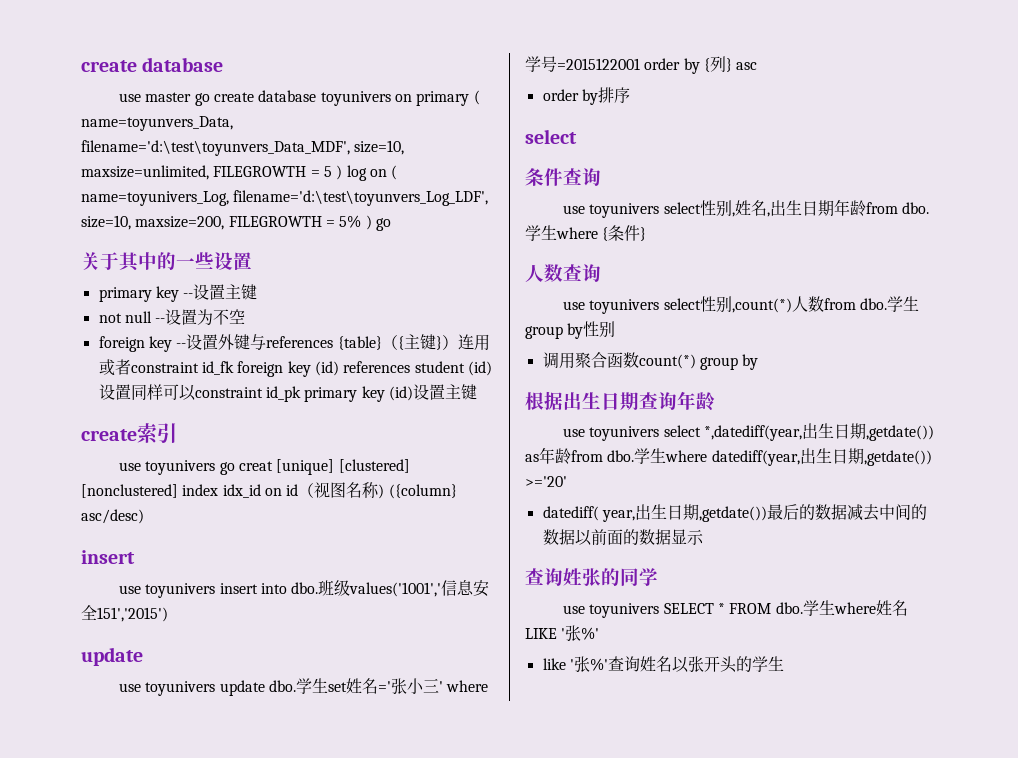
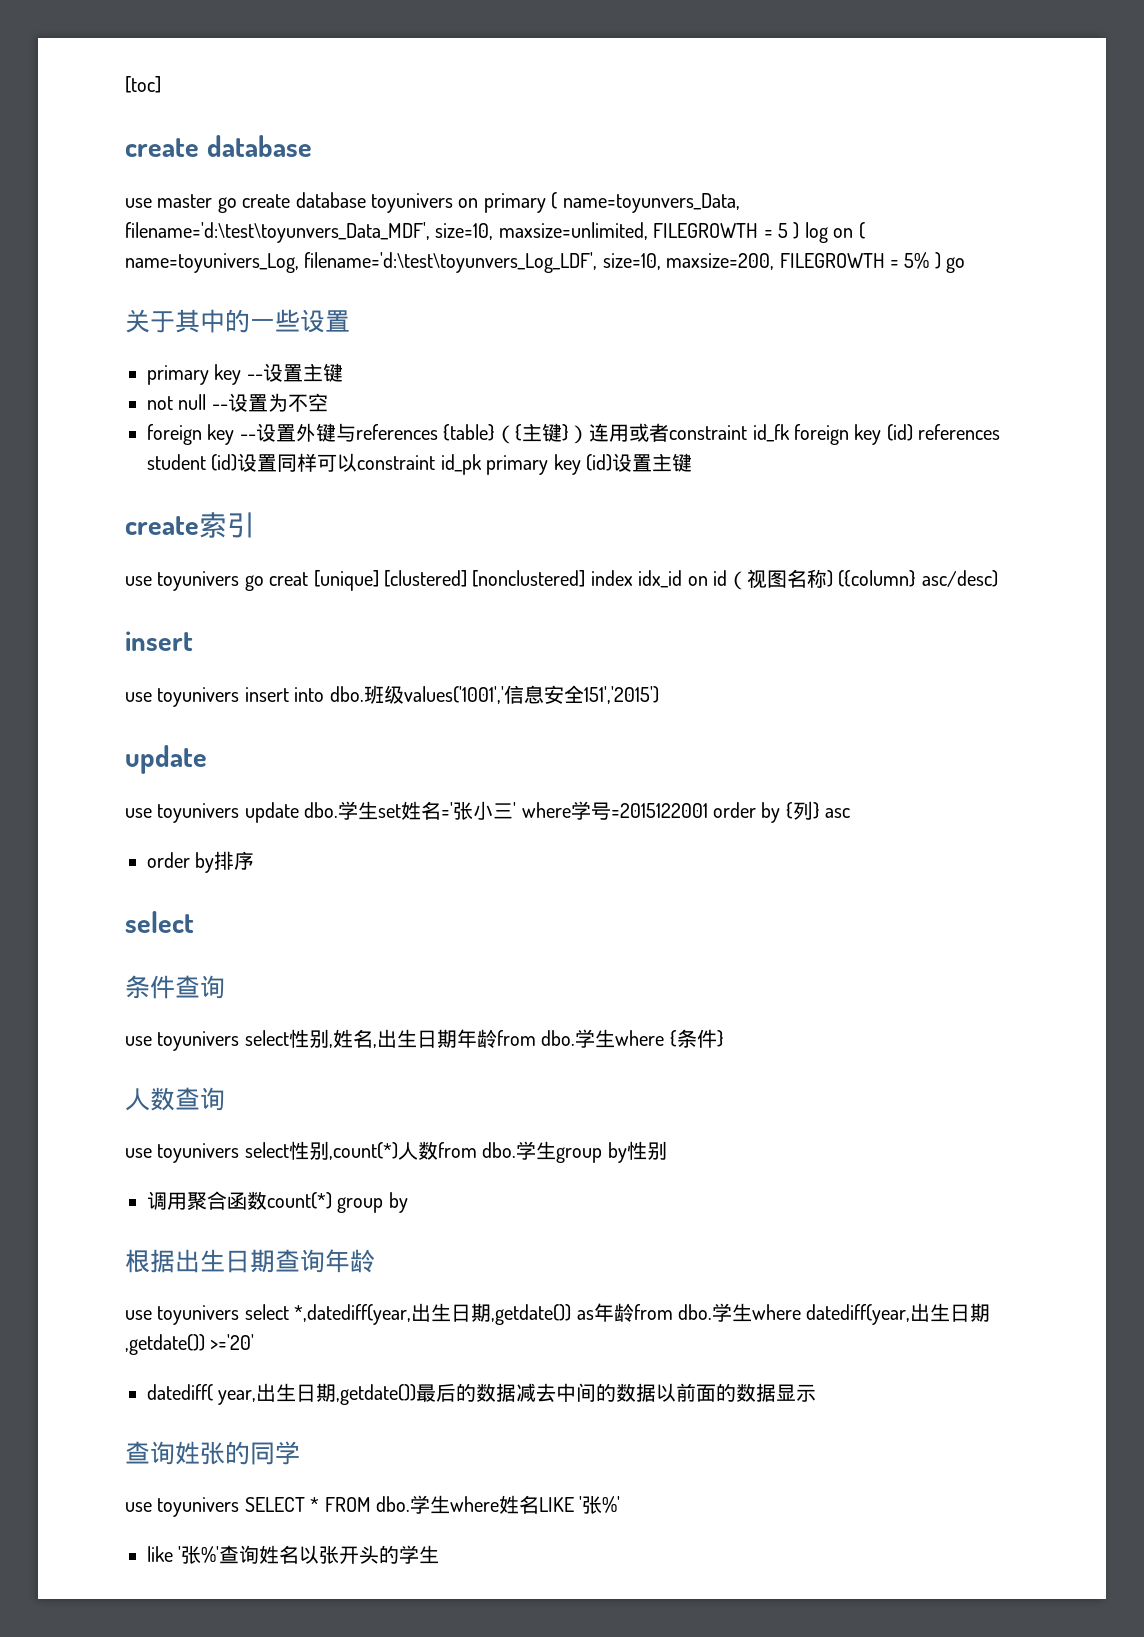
+ [toc]

